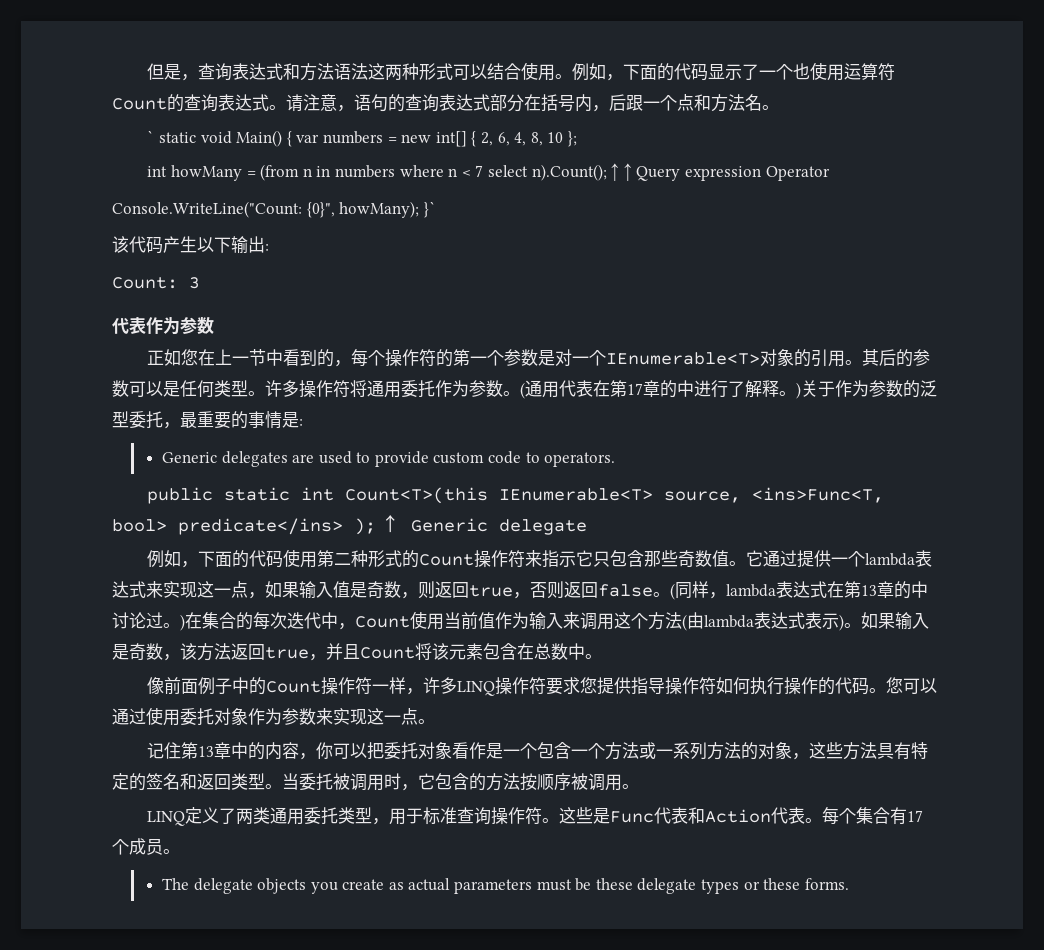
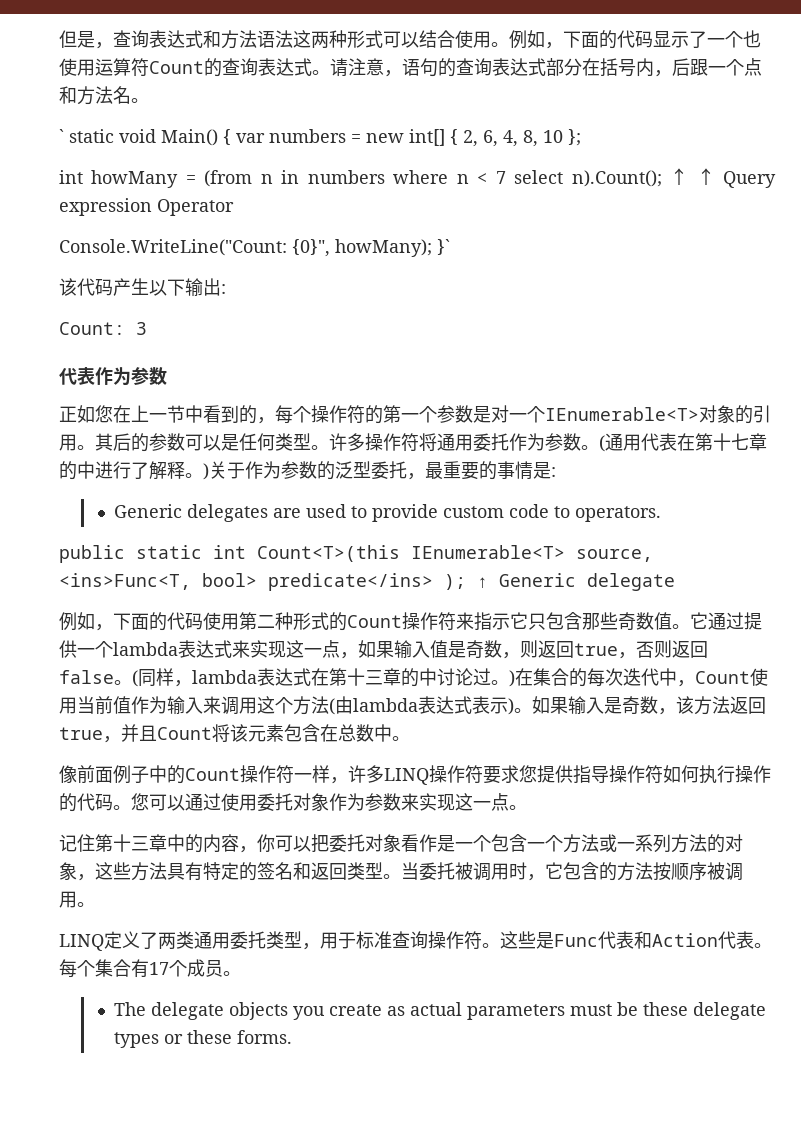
- (通用代表在第17章的中进行了解释。)关于作为参数的泛型委托，最重要的事情是:
+ (通用代表在第十七章的中进行了解释。)关于作为参数的泛型委托，最重要的事情是:
- (同样，lambda表达式在第13章的中讨论过。)在集合的每次迭代中，Count使用当前值作为输入来调用这个方法(由lambda表达式表示)。
+ (同样，lambda表达式在第十三章的中讨论过。)在集合的每次迭代中，Count使用当前值作为输入来调用这个方法(由lambda表达式表示)。
- 记住第13章中的内容，你可以把委托对象看作是一个包含一个方法或一系列方法的对象，这些方法具有特定的签名和返回类型。
+ 记住第十三章中的内容，你可以把委托对象看作是一个包含一个方法或一系列方法的对象，这些方法具有特定的签名和返回类型。

